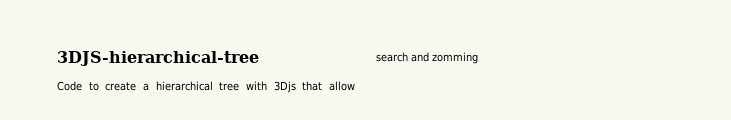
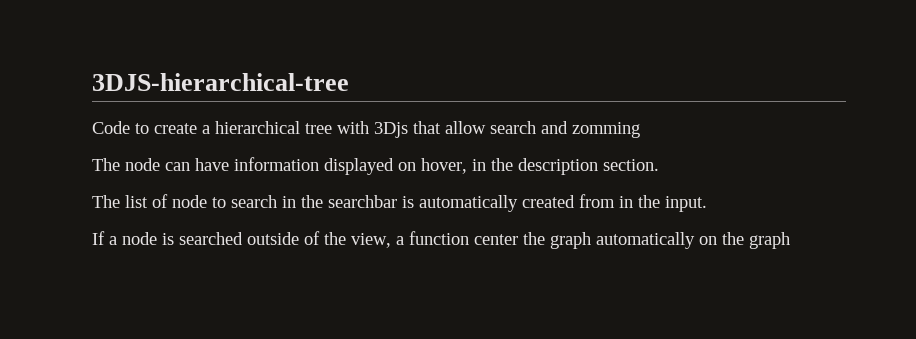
+ The node can have information displayed on hover, in the description section.
+ The list of node to search in the searchbar is automatically created from in the input.
+ If a node is searched outside of the view, a function center the graph automatically on the graph

